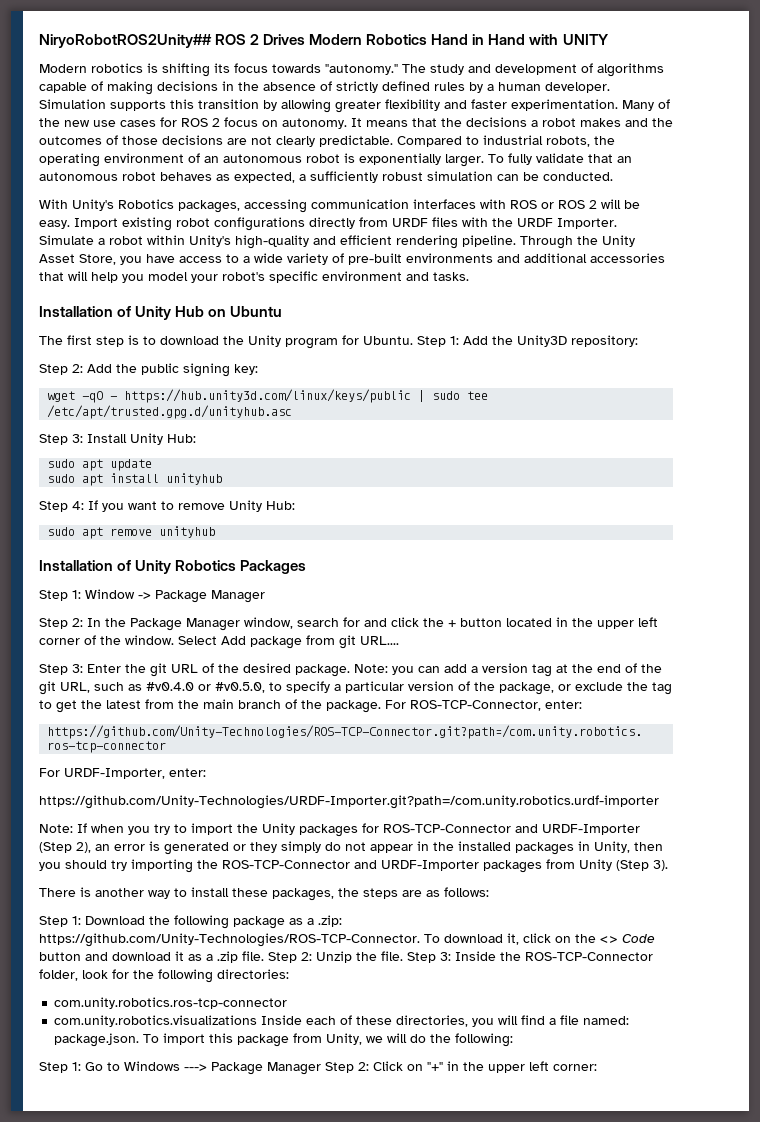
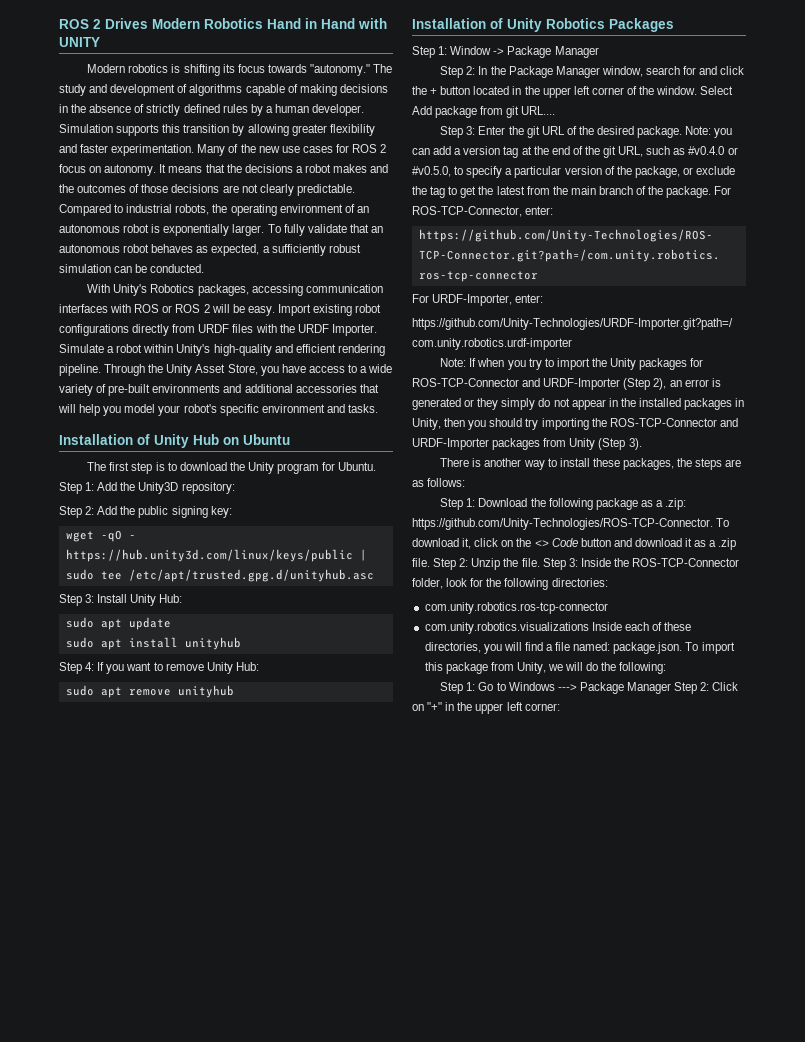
- NiryoRobotROS2Unity## ROS 2 Drives Modern Robotics Hand in Hand with UNITY
+ ROS 2 Drives Modern Robotics Hand in Hand with UNITY

